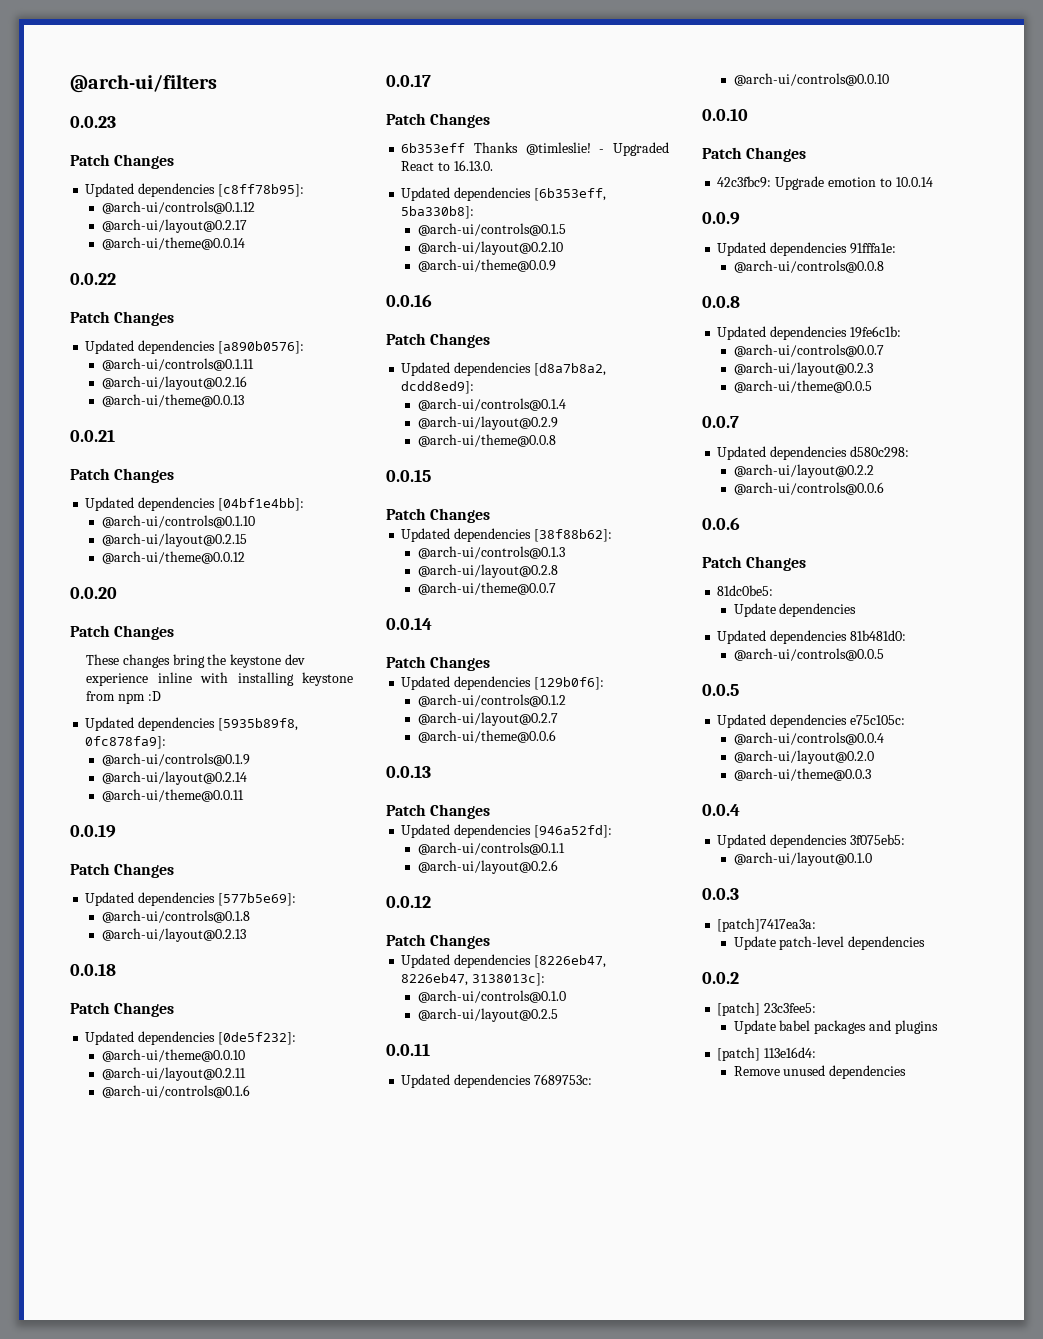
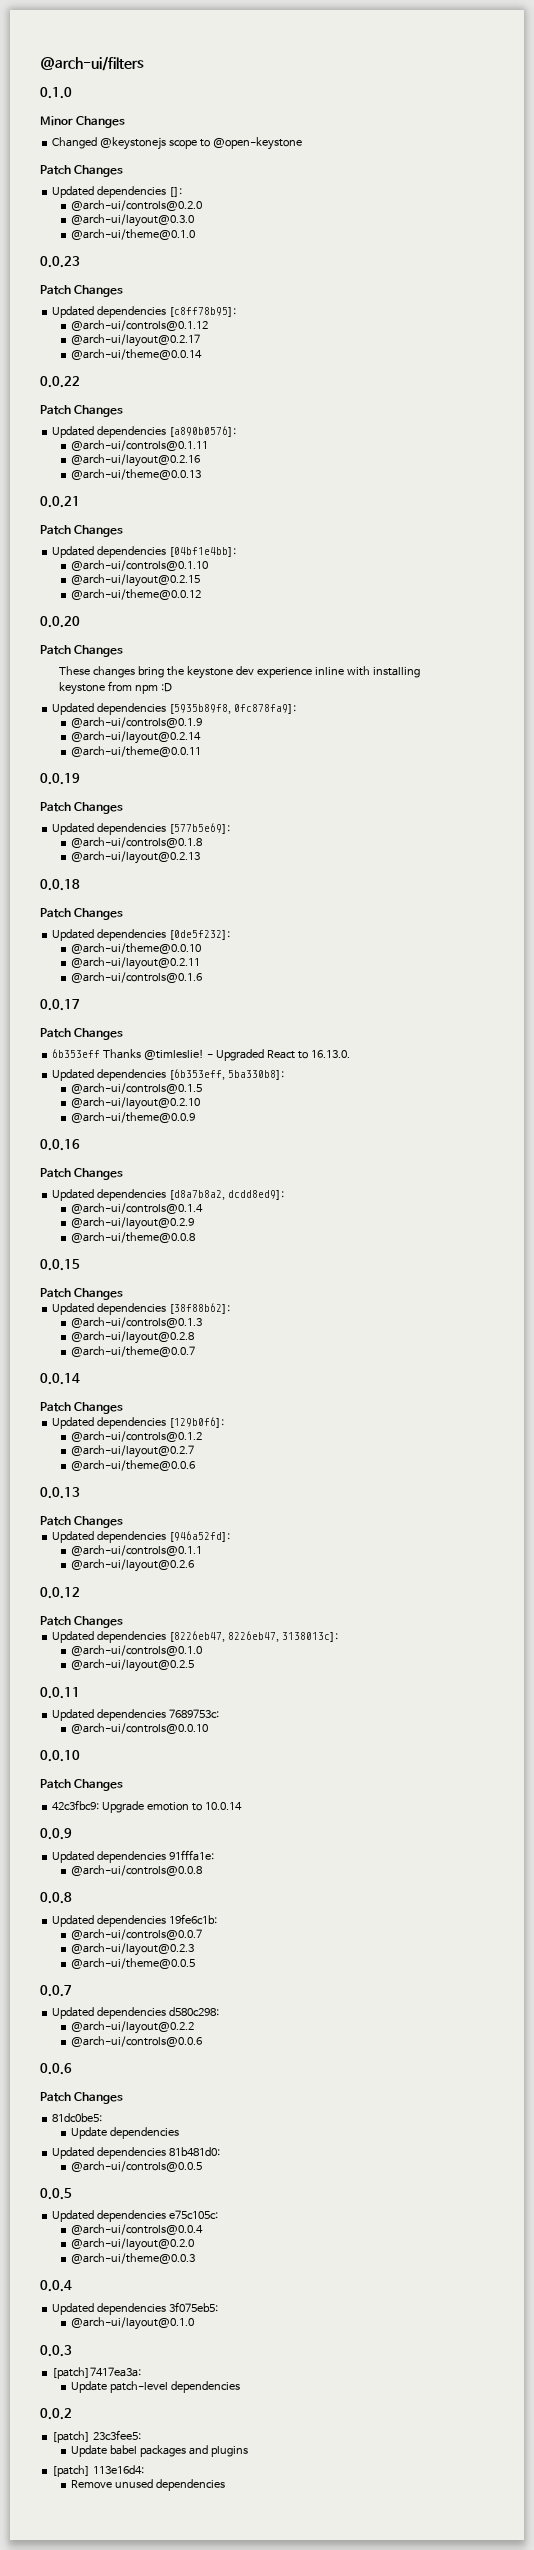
+ 0.1.0
+ Minor Changes
+ Changed @keystonejs scope to @open-keystone
+ Patch Changes
+ Updated dependencies []:
+ @arch-ui/controls@0.2.0
+ @arch-ui/layout@0.3.0
+ @arch-ui/theme@0.1.0

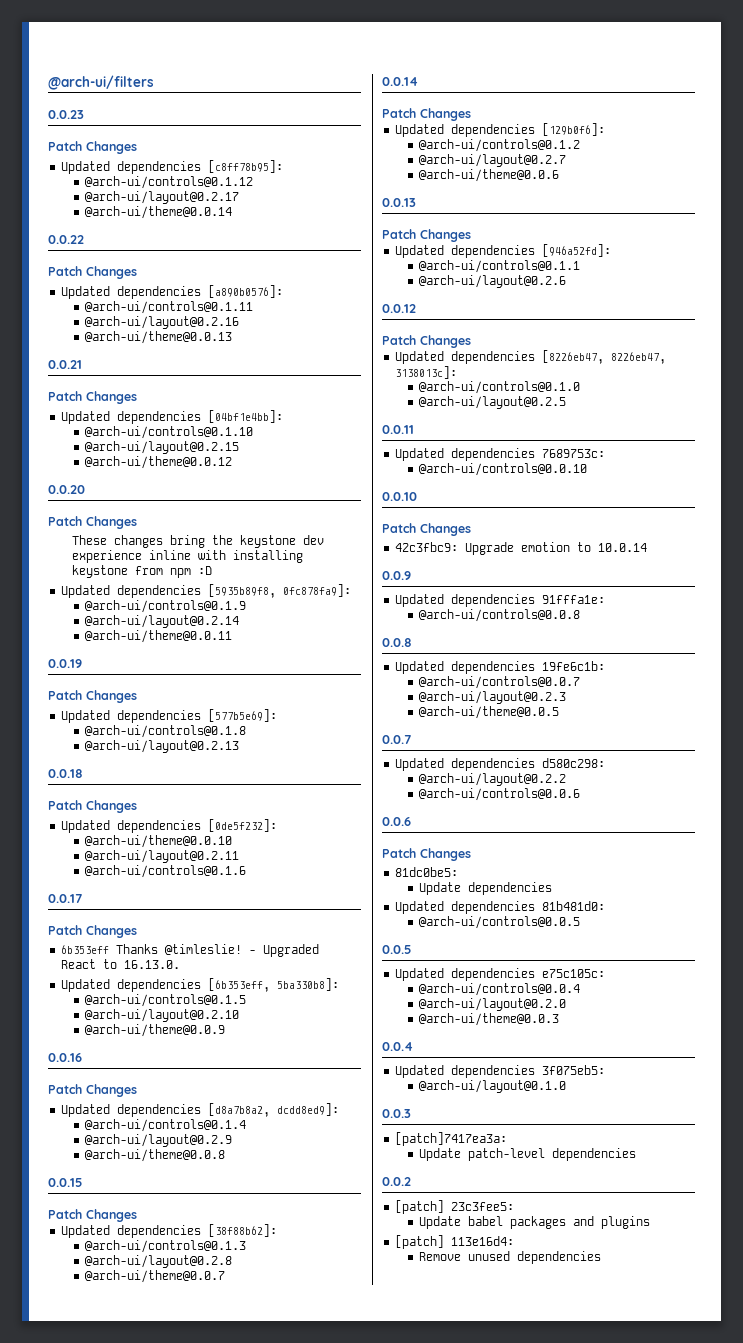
- 0.1.0
- Minor Changes
- Changed @keystonejs scope to @open-keystone
- Patch Changes
- Updated dependencies []:
- @arch-ui/controls@0.2.0
- @arch-ui/layout@0.3.0
- @arch-ui/theme@0.1.0

